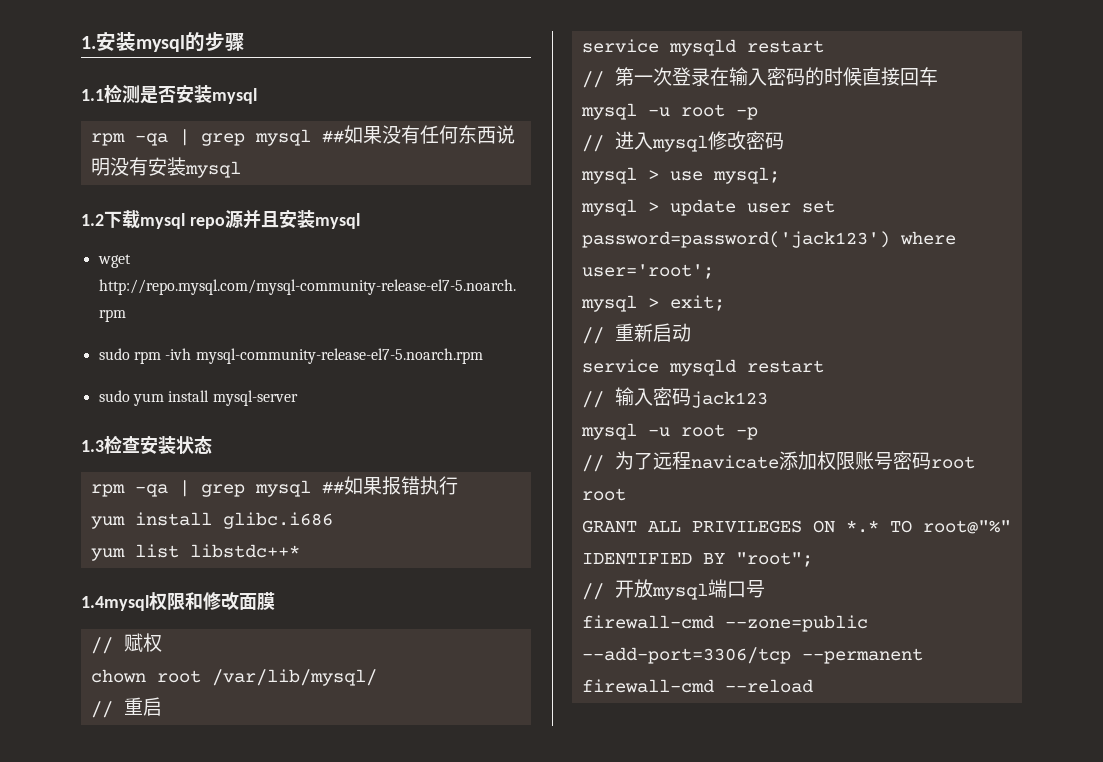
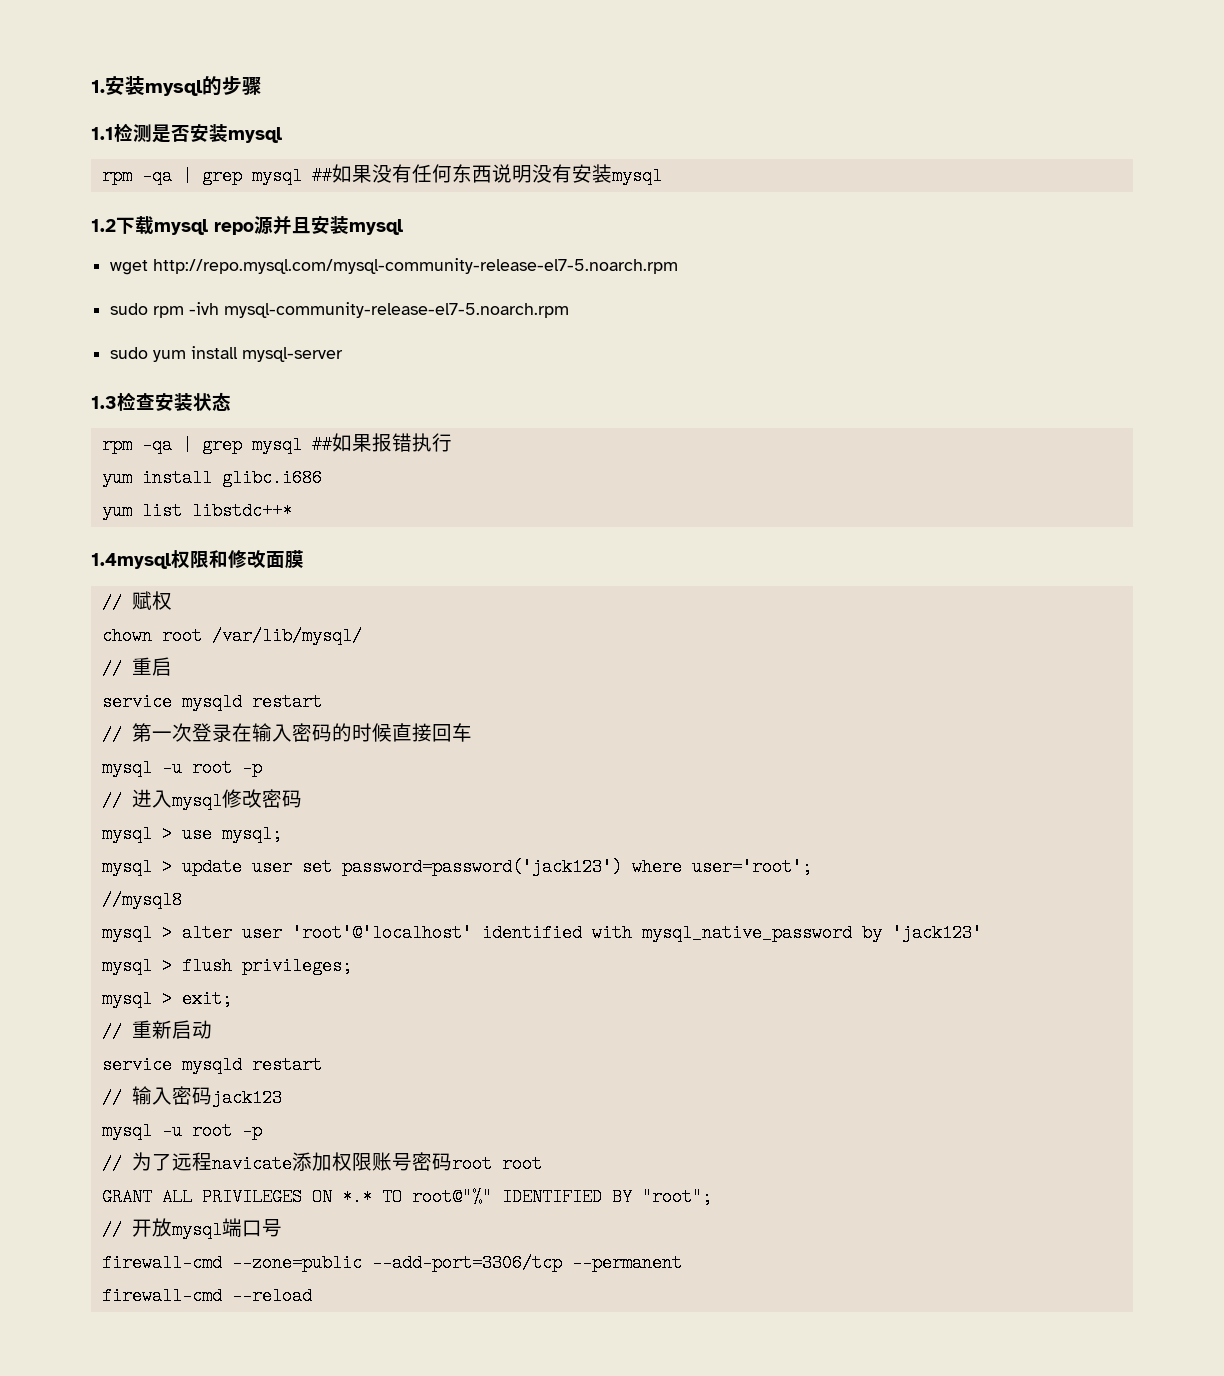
+ //mysql8
+ mysql > alter user 'root'@'localhost' identified with mysql_native_password by 'jack123'
+ mysql > flush privileges;

